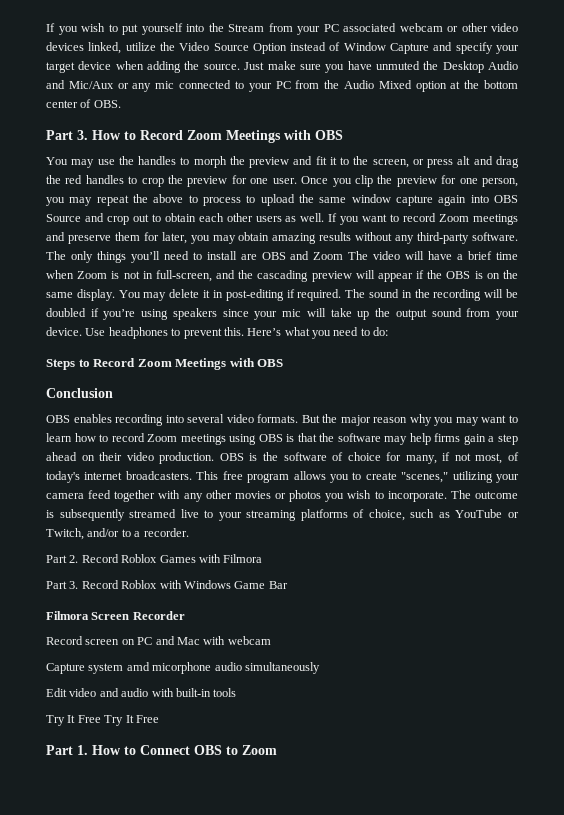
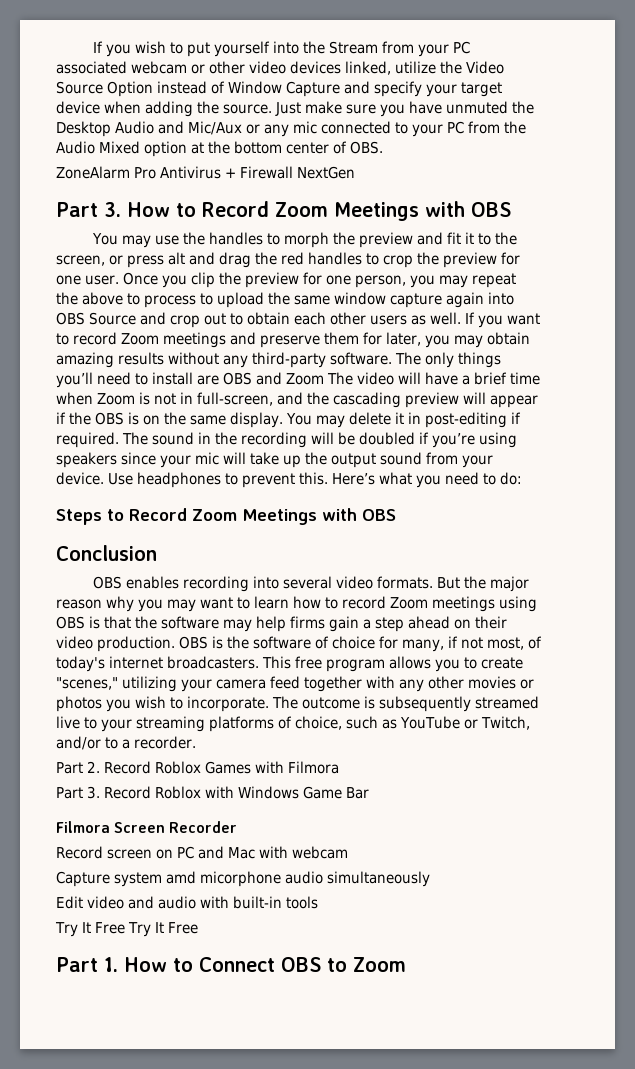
+ ZoneAlarm Pro Antivirus + Firewall NextGen

